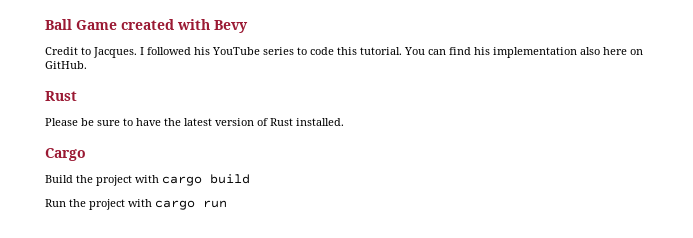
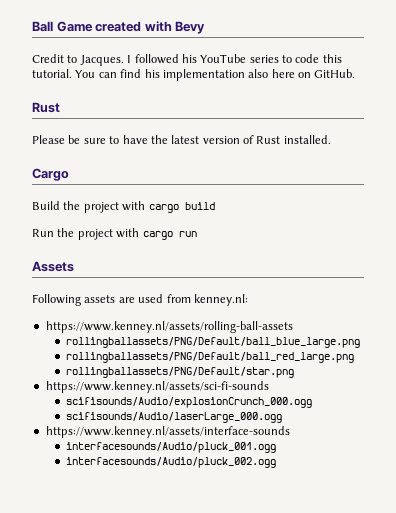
+ Assets
+ Following assets are used from kenney.nl:
+ https://www.kenney.nl/assets/rolling-ball-assets
+ rollingballassets/PNG/Default/ball_blue_large.png
+ rollingballassets/PNG/Default/ball_red_large.png
+ rollingballassets/PNG/Default/star.png
+ https://www.kenney.nl/assets/sci-fi-sounds
+ scifisounds/Audio/explosionCrunch_000.ogg
+ scifisounds/Audio/laserLarge_000.ogg
+ https://www.kenney.nl/assets/interface-sounds
+ interfacesounds/Audio/pluck_001.ogg
+ interfacesounds/Audio/pluck_002.ogg

